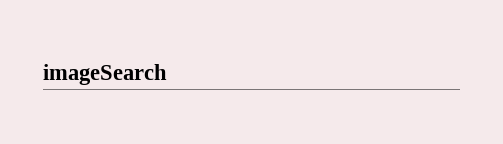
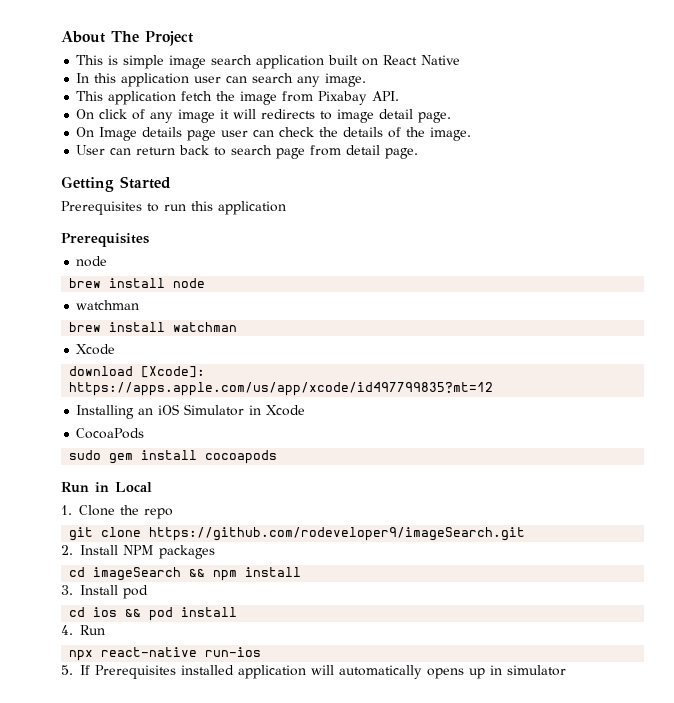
- imageSearch
+ About The Project
+ This is simple image search application built on React Native
+ In this application user can search any image.
+ This application fetch the image from Pixabay API.
+ On click of any image it will redirects to image detail page.
+ On Image details page user can check the details of the image.
+ User can return back to search page from detail page.
+ Getting Started
+ Prerequisites to run this application
+ Prerequisites
+ node
+ brew install node
+ watchman
+ brew install watchman
+ Xcode
+ download [Xcode]: https://apps.apple.com/us/app/xcode/id497799835?mt=12
+ Installing an iOS Simulator in Xcode
+ CocoaPods
+ sudo gem install cocoapods
+ Run in Local
+ 1. Clone the repo
+ git clone https://github.com/rodeveloper9/imageSearch.git
+ 2. Install NPM packages
+ cd imageSearch && npm install
+ 3. Install pod
+ cd ios && pod install
+ 4. Run
+ npx react-native run-ios
+ 5. If Prerequisites installed application will automatically opens up in simulator

